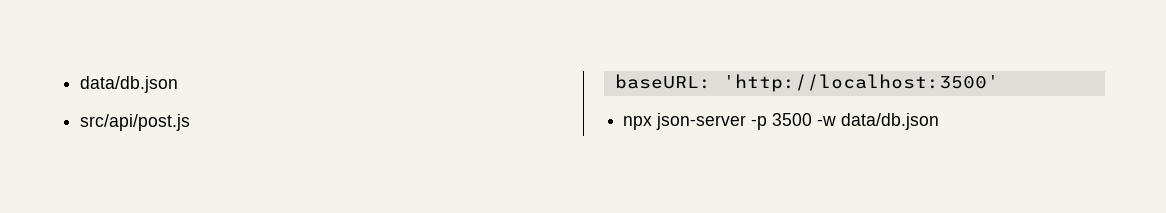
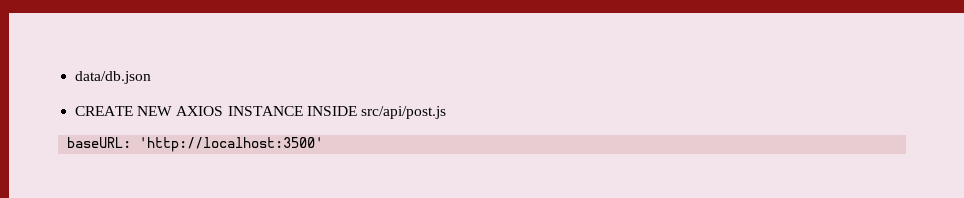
- src/api/post.js
+ CREATE NEW AXIOS INSTANCE INSIDE src/api/post.js
  baseURL: 'http://localhost:3500'
- npx json-server -p 3500 -w data/db.json

